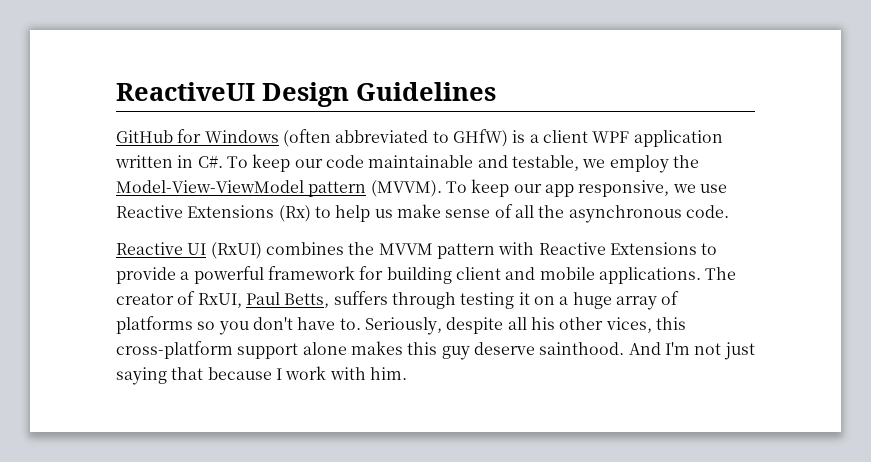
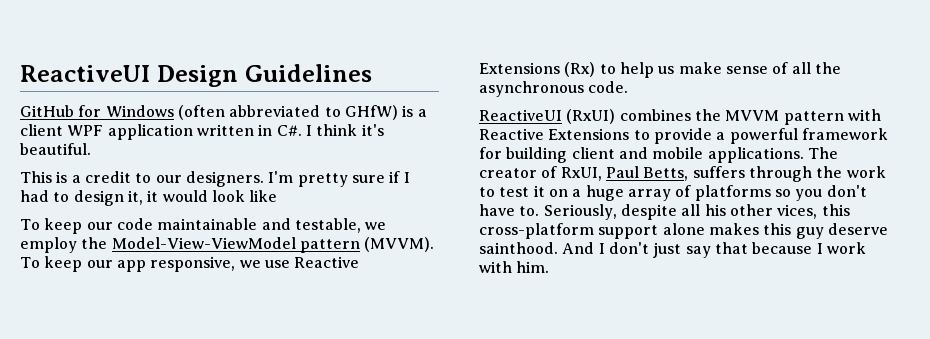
- GitHub for Windows (often abbreviated to GHfW) is a client WPF application written in C#. To keep our code maintainable and testable, we employ the Model-View-ViewModel pattern (MVVM).
+ GitHub for Windows (often abbreviated to GHfW) is a client WPF application written in C#. I think it's beautiful.
+ This is a credit to our designers. I'm pretty sure if I had to design it, it would look like
+ To keep our code maintainable and testable, we employ the Model-View-ViewModel pattern (MVVM).
- Reactive UI (RxUI) combines the MVVM pattern with Reactive Extensions to provide a powerful framework for building client and mobile applications.
+ ReactiveUI (RxUI) combines the MVVM pattern with Reactive Extensions to provide a powerful framework for building client and mobile applications.
- The creator of RxUI, Paul Betts, suffers through testing it on a huge array of platforms so you don't have to.
+ The creator of RxUI, Paul Betts, suffers through the work to test it on a huge array of platforms so you don't have to.
- And I'm not just saying that because I work with him.
+ And I don't just say that because I work with him.

